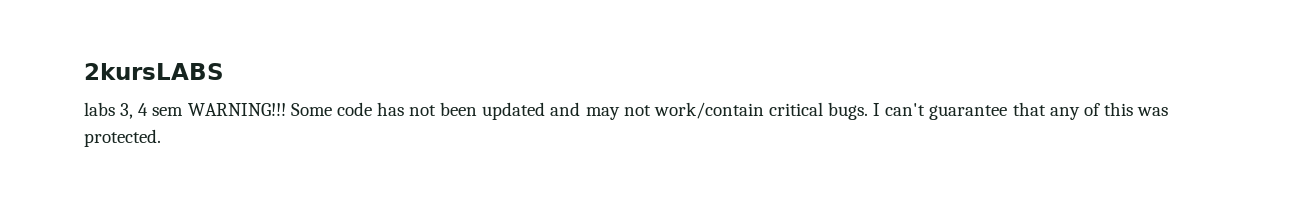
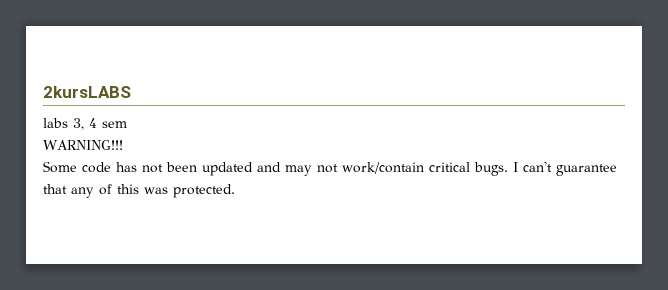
- labs 3, 4 sem WARNING!!! Some code has not been updated and may not work/contain critical bugs.
+ labs 3, 4 sem
+ WARNING!!!
+ Some code has not been updated and may not work/contain critical bugs.

